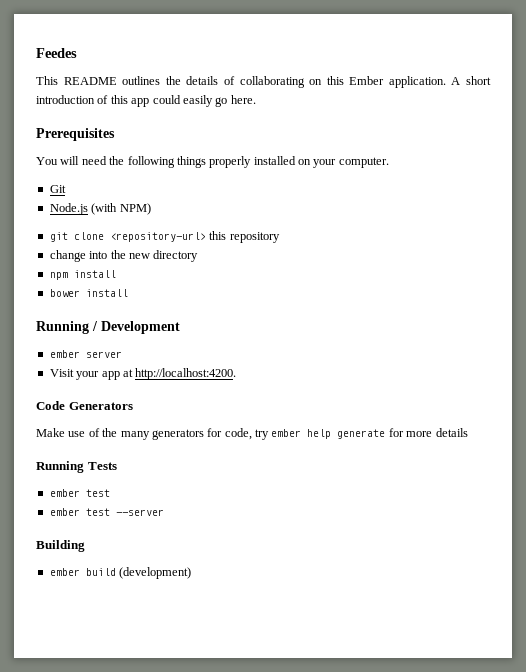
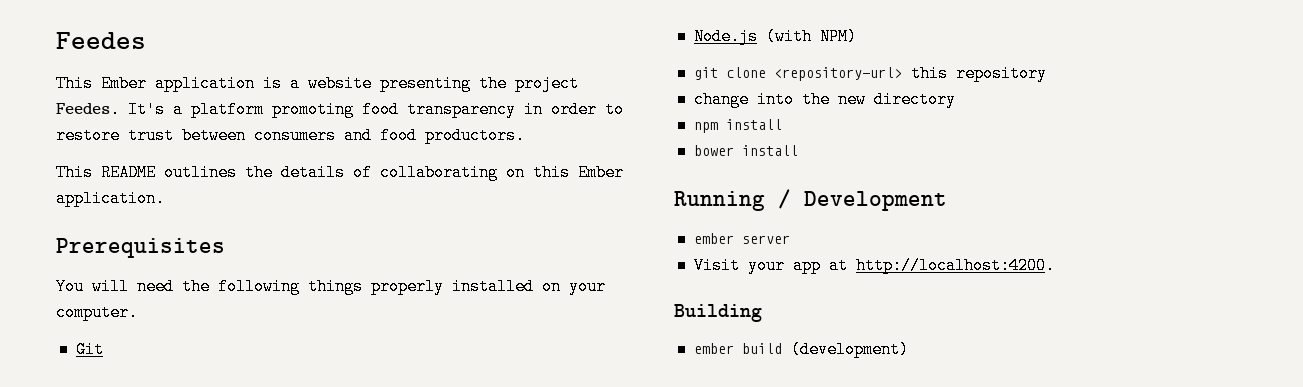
+ This Ember application is a website presenting the project Feedes. It's a platform promoting food transparency in order to restore trust between consumers and food productors.
- A short introduction of this app could easily go here.
- Code Generators
- Make use of the many generators for code, try ember help generate for more details
- Running Tests
- ember test
- ember test --server

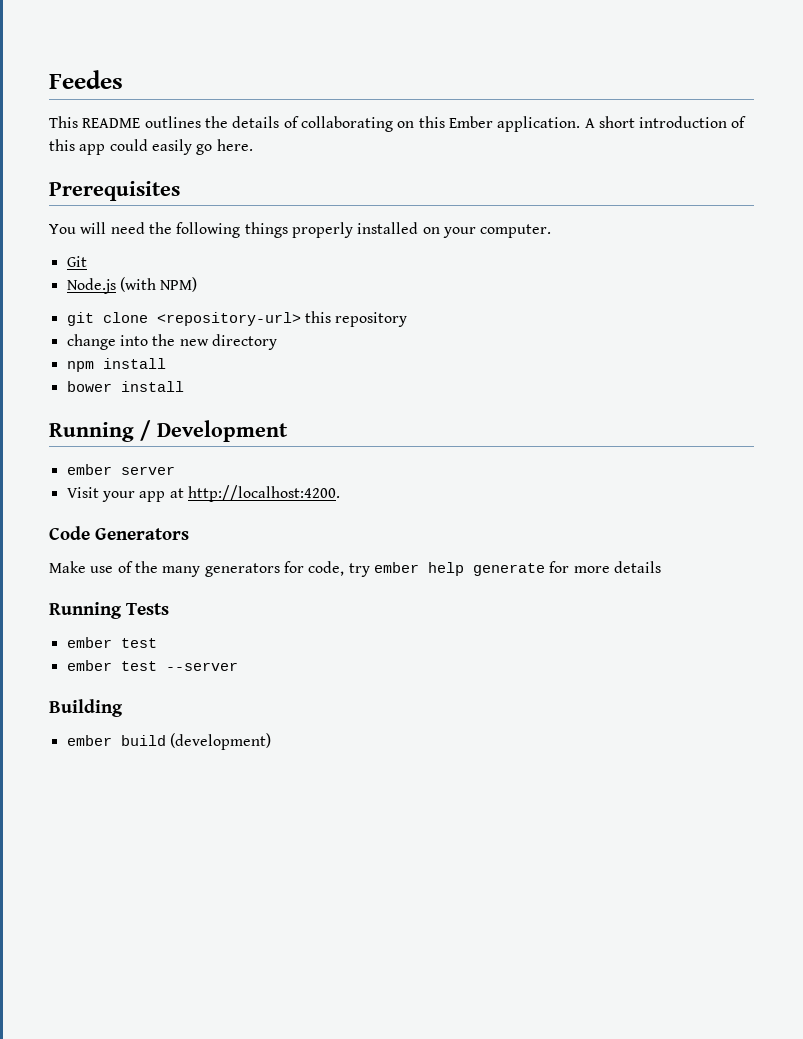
- This Ember application is a website presenting the project Feedes. It's a platform promoting food transparency in order to restore trust between consumers and food productors.
+ A short introduction of this app could easily go here.
+ Code Generators
+ Make use of the many generators for code, try ember help generate for more details
+ Running Tests
+ ember test
+ ember test --server

